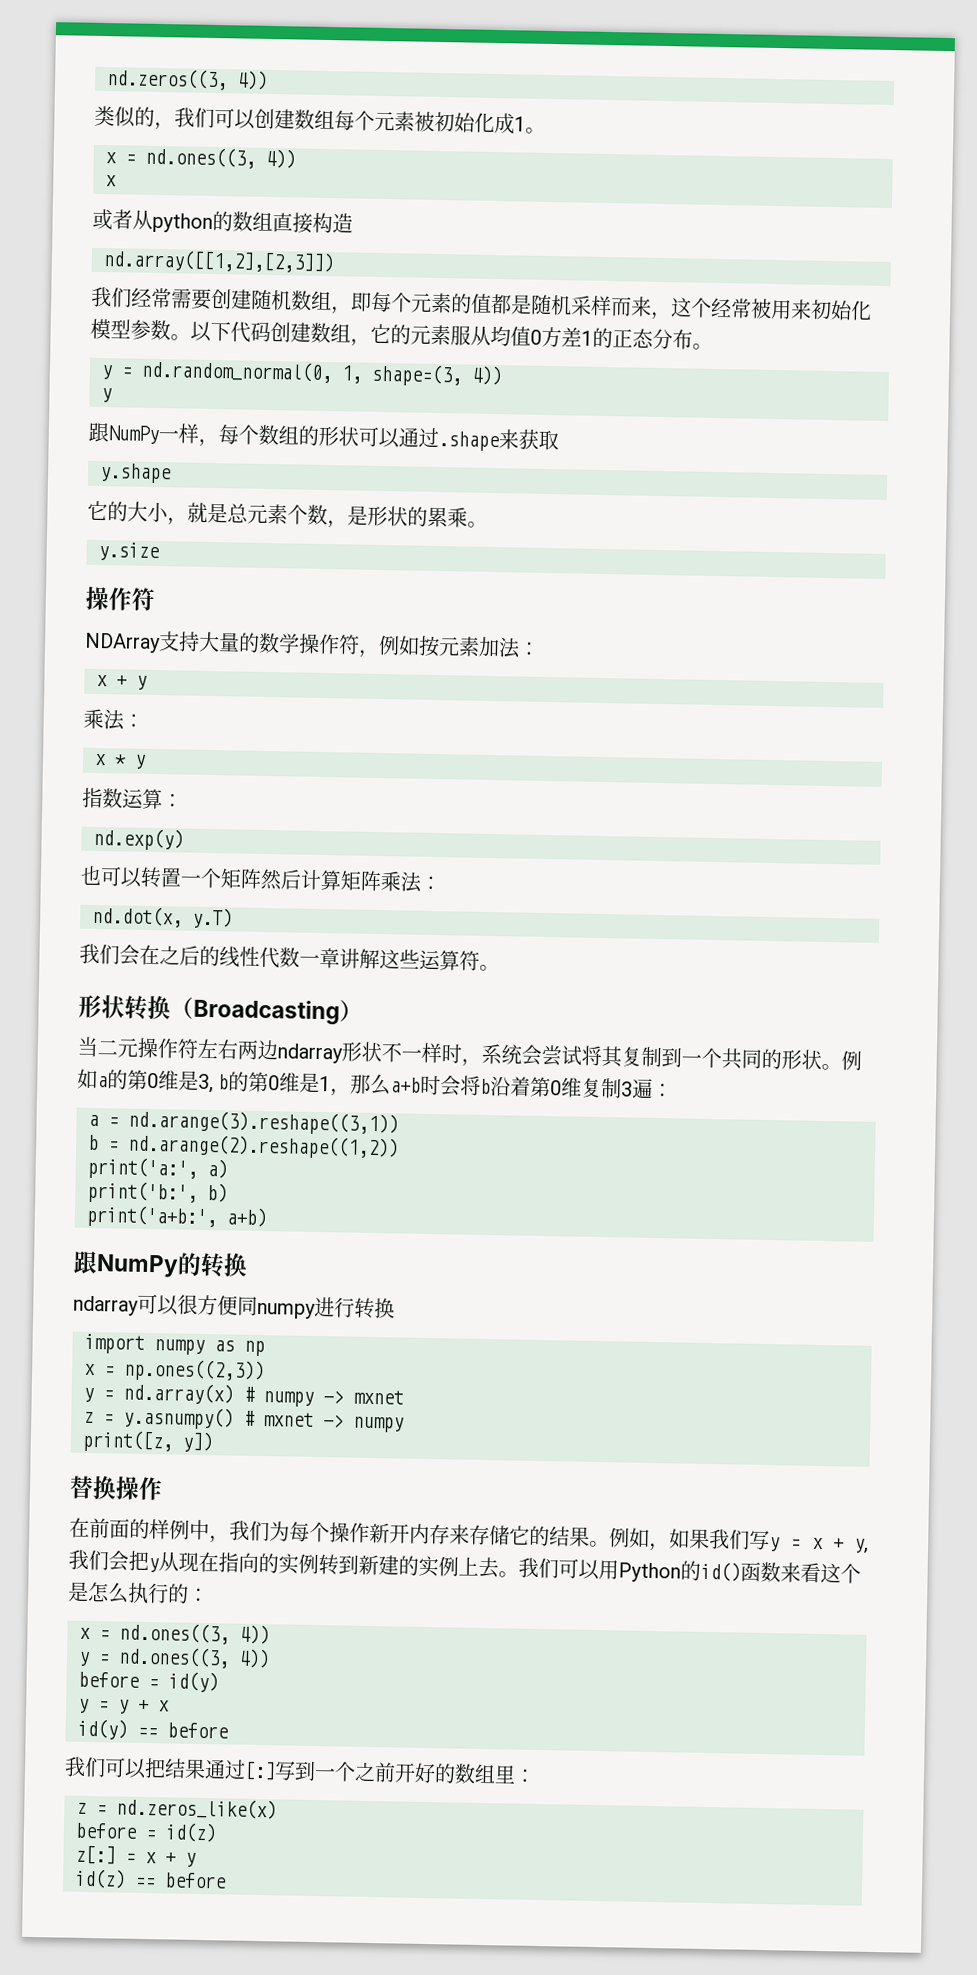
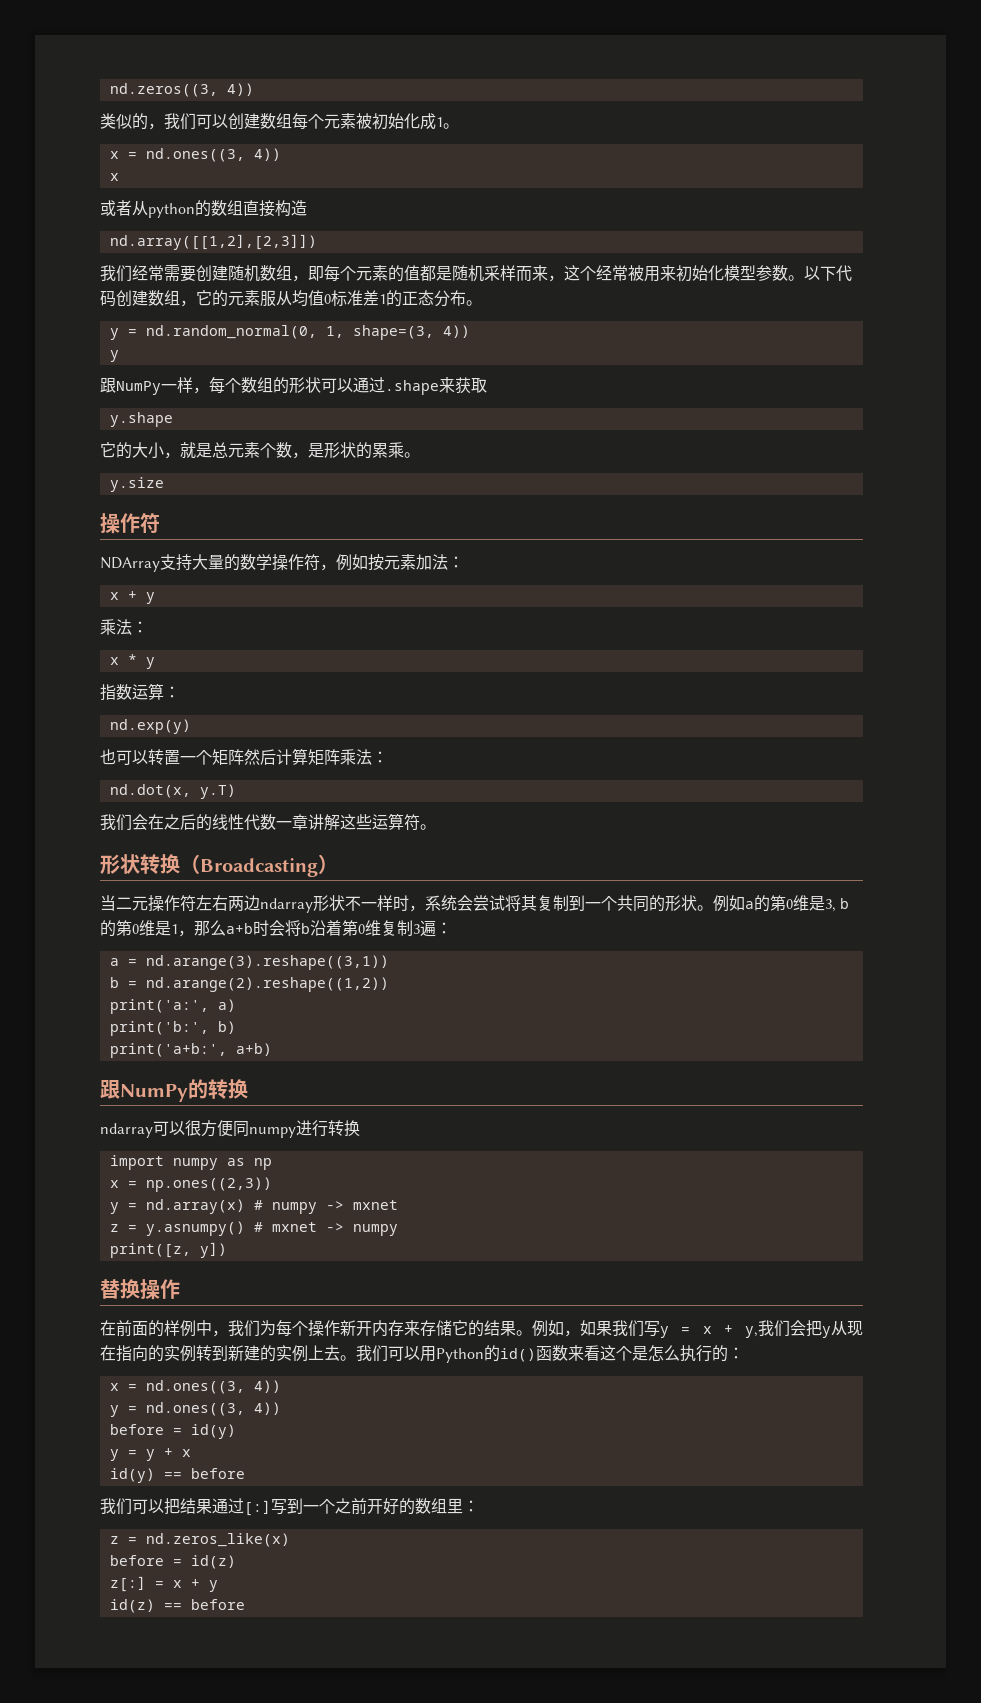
- 以下代码创建数组，它的元素服从均值0方差1的正态分布。
+ 以下代码创建数组，它的元素服从均值0标准差1的正态分布。

